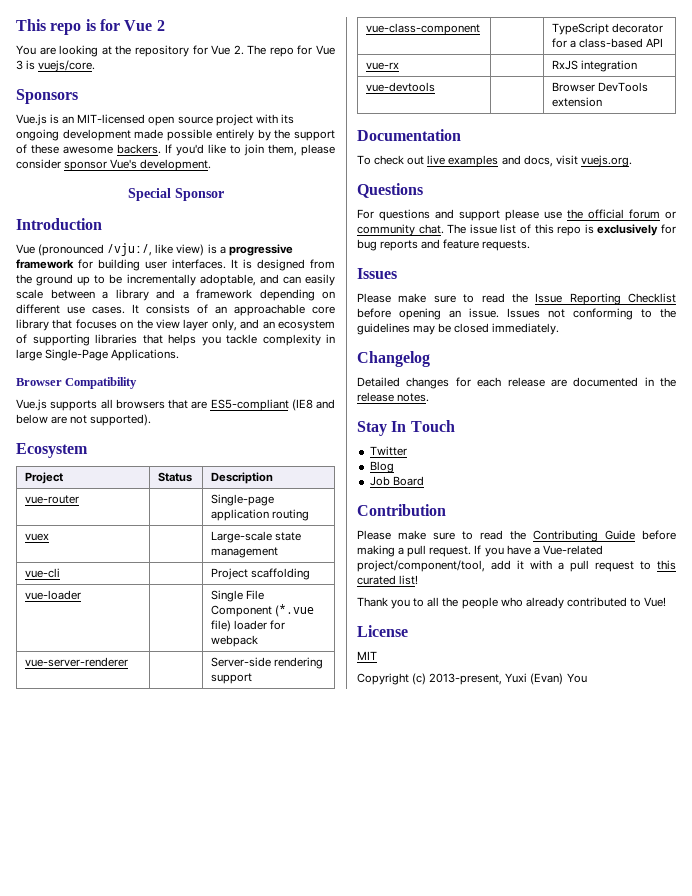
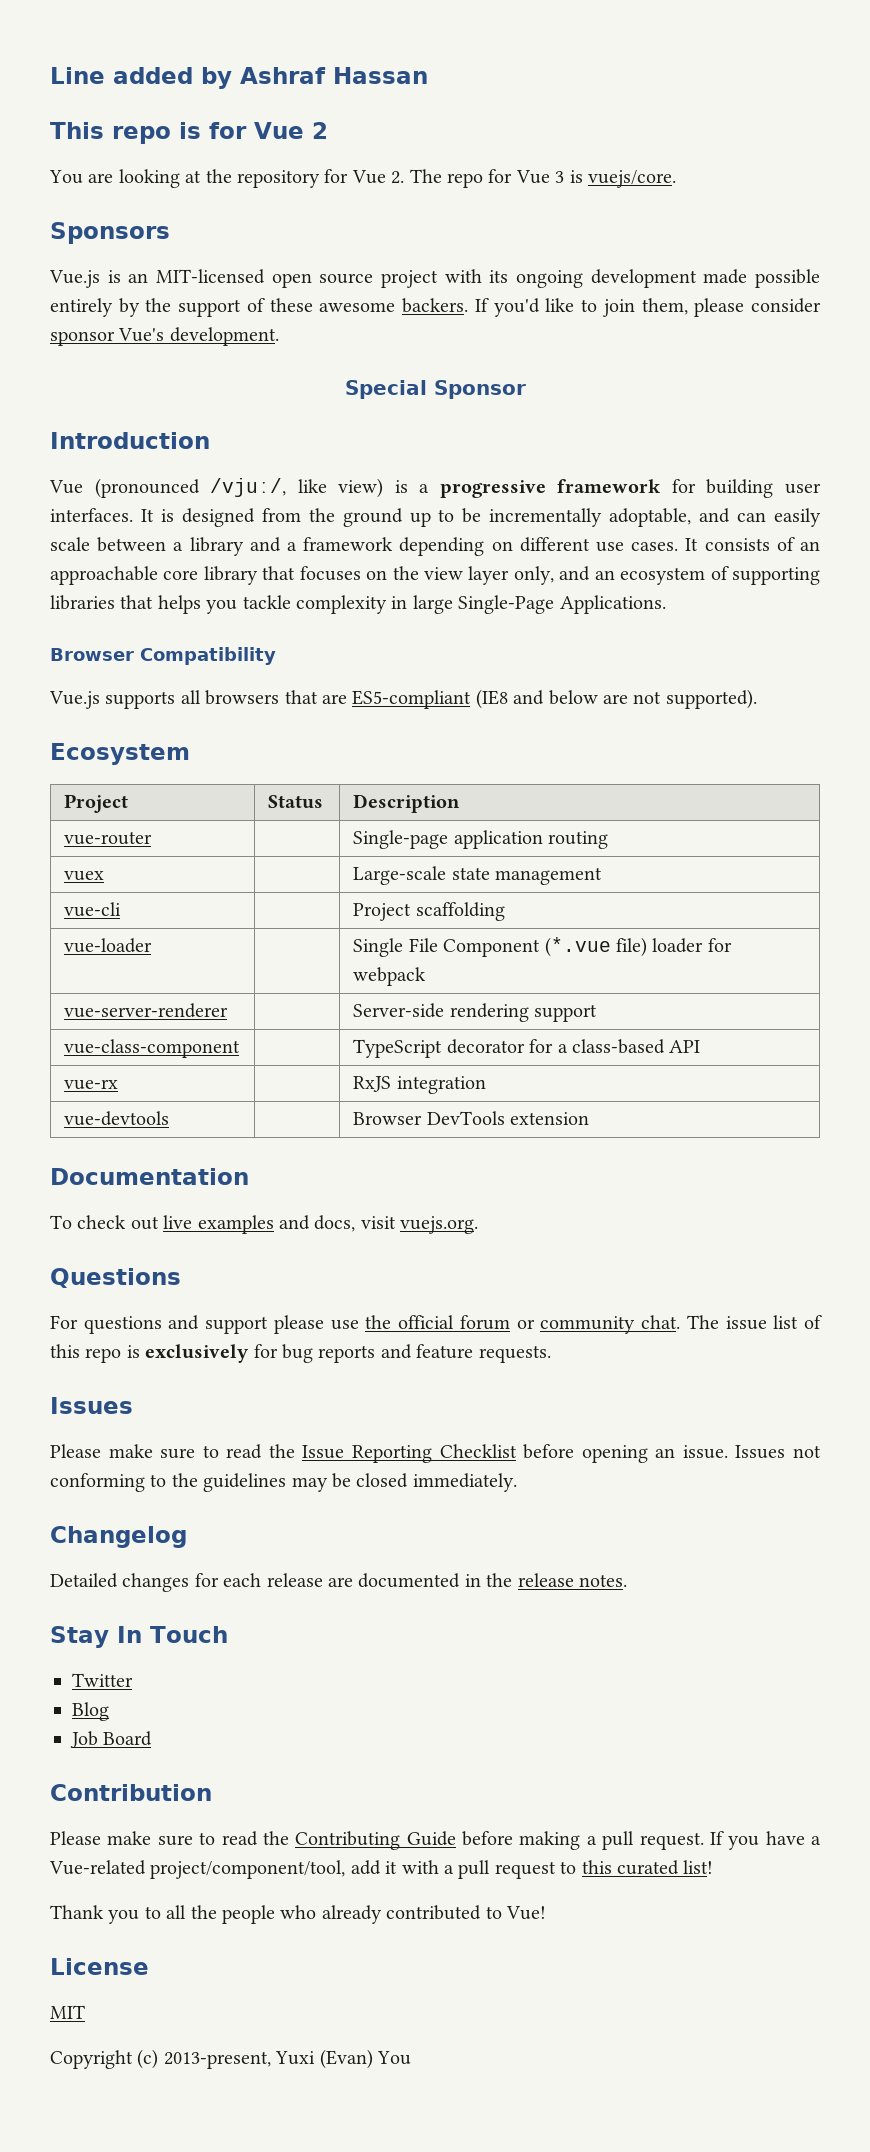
+ Line added by Ashraf Hassan

